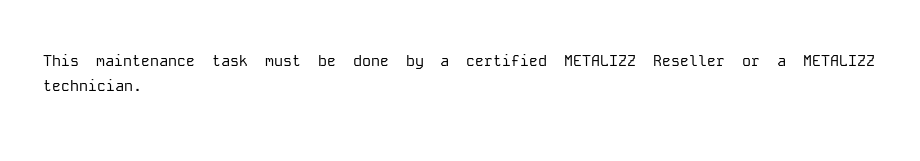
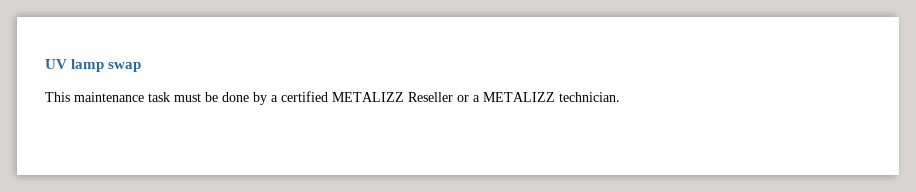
+ UV lamp swap

